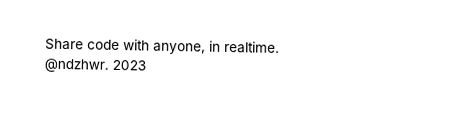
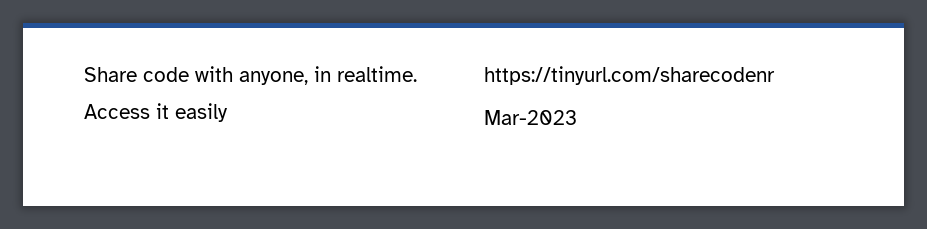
- @ndzhwr. 2023
+ Access it easily https://tinyurl.com/sharecodenr
+ Mar-2023

